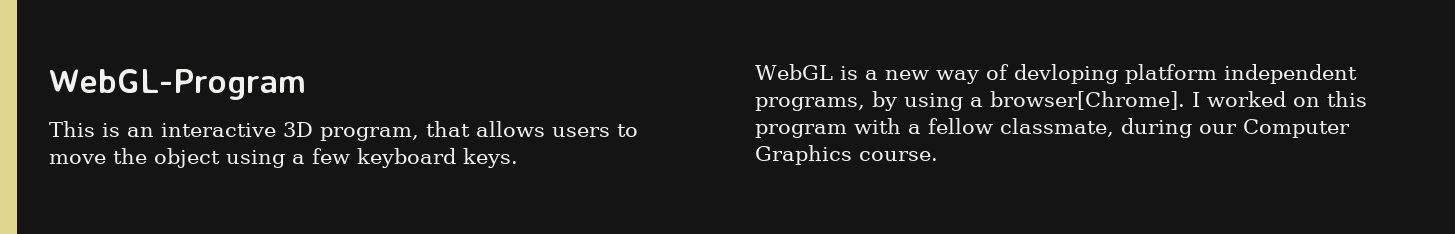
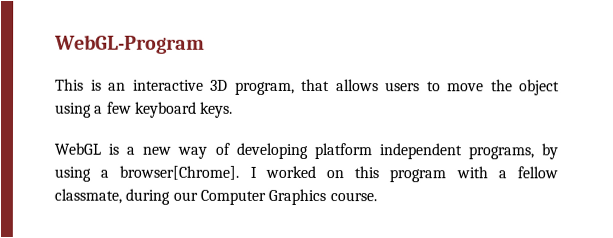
- WebGL is a new way of devloping platform independent programs, by using a browser[Chrome].
+ WebGL is a new way of developing platform independent programs, by using a browser[Chrome].

